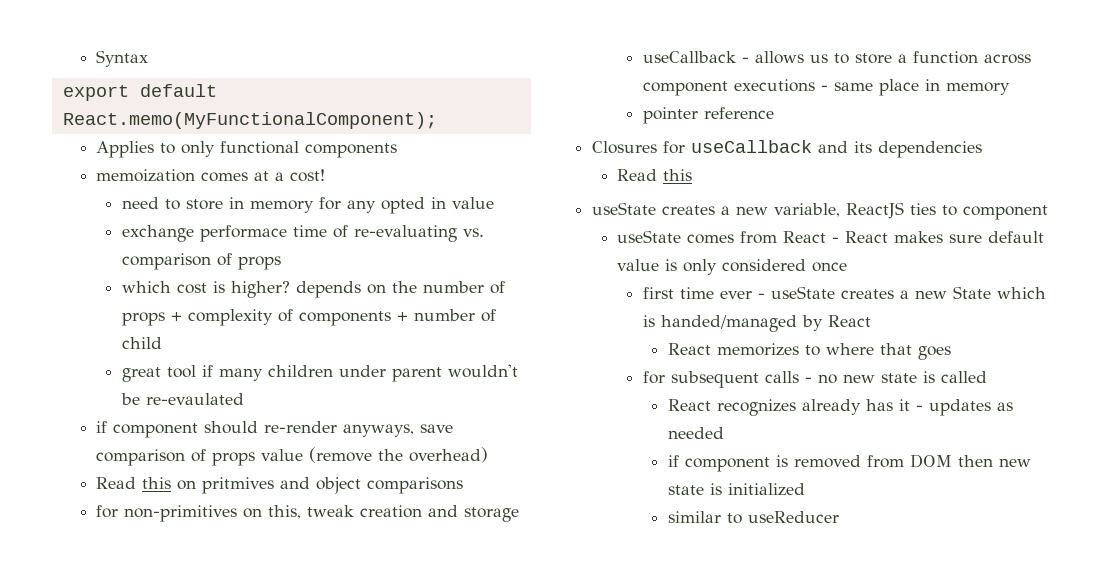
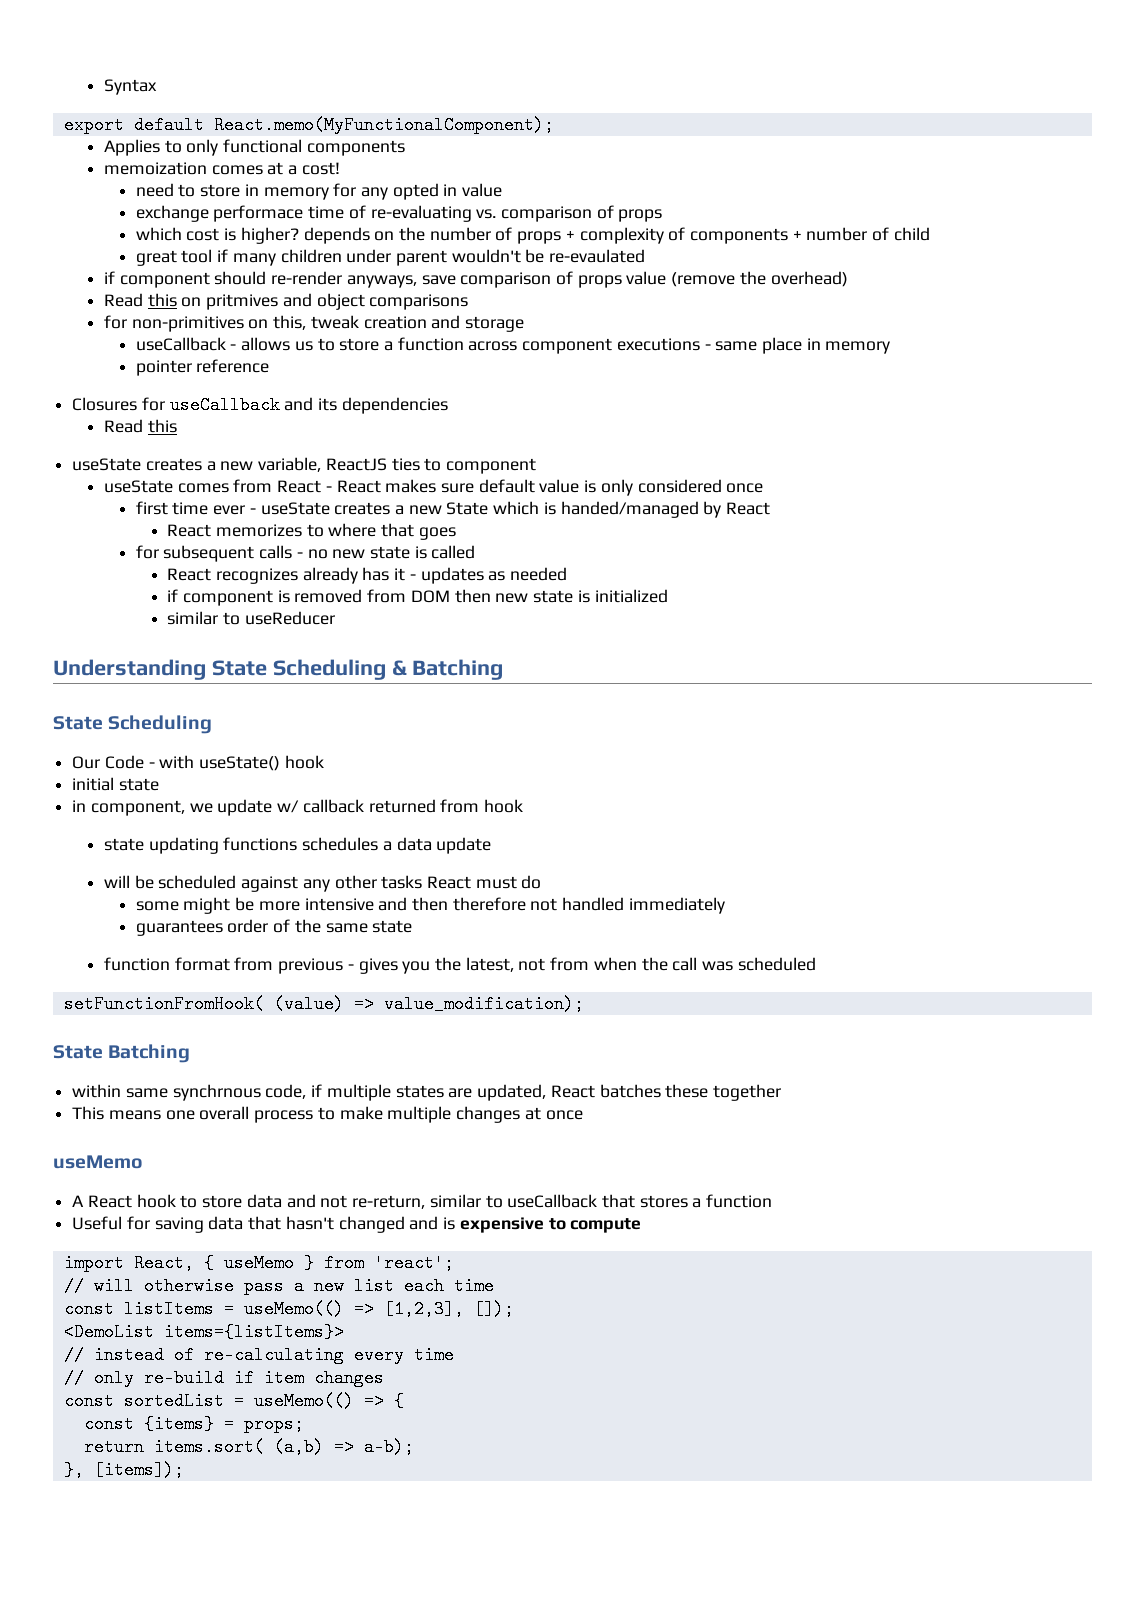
+ Understanding State Scheduling & Batching
+ State Scheduling
+ Our Code - with useState() hook
+ initial state
+ in component, we update w/ callback returned from hook
+ state updating functions schedules a data update
+ will be scheduled against any other tasks React must do
+ some might be more intensive and then therefore not handled immediately
+ guarantees order of the same state
+ function format from previous - gives you the latest, not from when the call was scheduled
+ setFunctionFromHook( (value) => value_modification);
+ State Batching
+ within same synchrnous code, if multiple states are updated, React batches these together
+ This means one overall process to make multiple changes at once
+ useMemo
+ A React hook to store data and not re-return, similar to useCallback that stores a function
+ Useful for saving data that hasn't changed and is expensive to compute
+ import React, { useMemo } from 'react';
+ // will otherwise pass a new list each time
+ const listItems = useMemo(() => [1,2,3], []);
+ <DemoList items={listItems}>
+ // instead of re-calculating every time
+ // only re-build if item changes
+ const sortedList = useMemo(() => {
+ const {items} = props;
+ return items.sort( (a,b) => a-b);
+ }, [items]);

